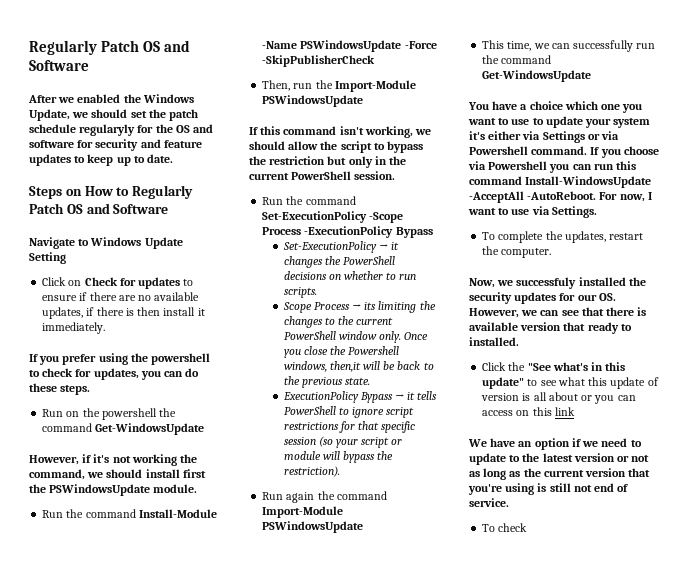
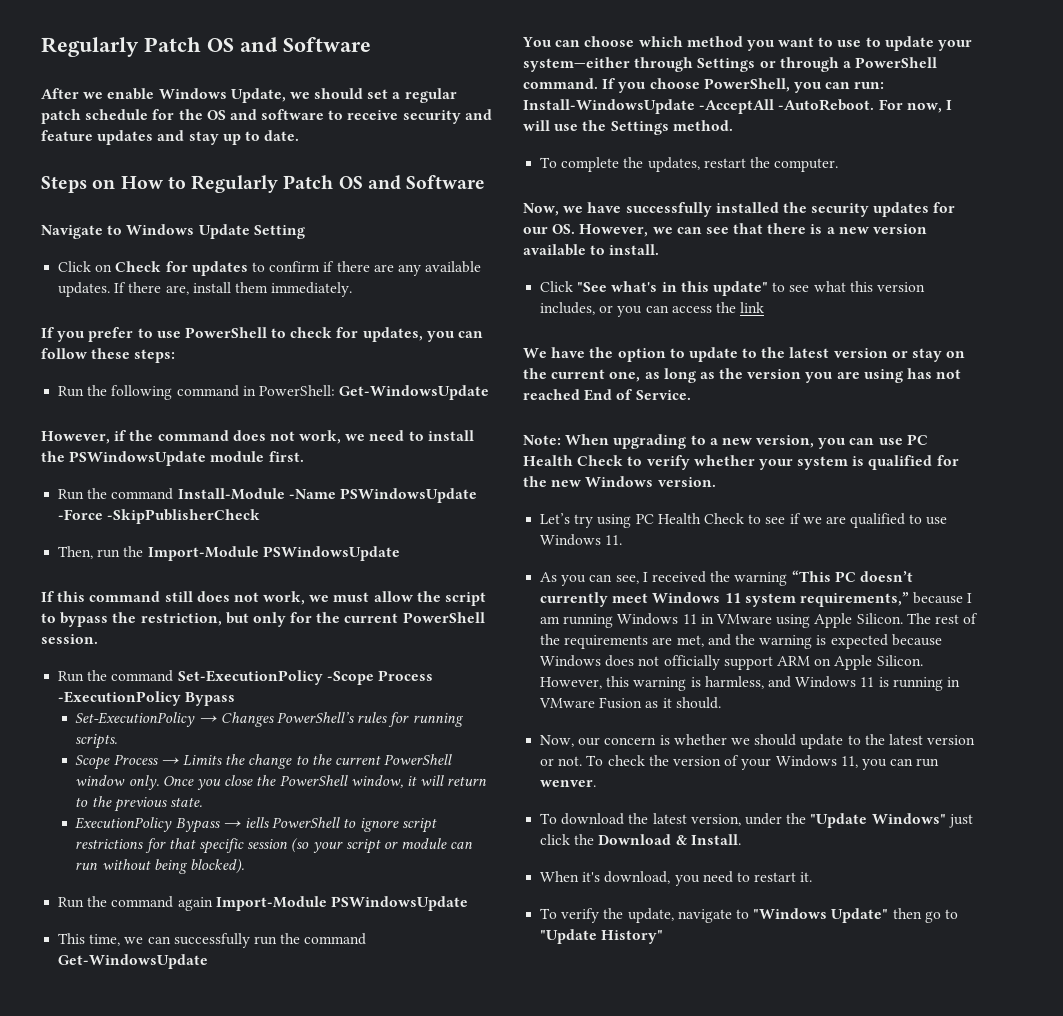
- After we enabled the Windows Update, we should set the patch schedule regularyly for the OS and software for security and feature updates to keep up to date.
+ After we enable Windows Update, we should set a regular patch schedule for the OS and software to receive security and feature updates and stay up to date.
- Click on Check for updates to ensure if there are no available updates, if there is then install it immediately.
+ Click on Check for updates to confirm if there are any available updates. If there are, install them immediately.
- If you prefer using the powershell to check for updates, you can do these steps.
- Run on the powershell the command Get-WindowsUpdate
- However, if it's not working the command, we should install first the PSWindowsUpdate module.
+ If you prefer to use PowerShell to check for updates, you can follow these steps:
+ Run the following command in PowerShell: Get-WindowsUpdate
+ However, if the command does not work, we need to install the PSWindowsUpdate module first.
- If this command isn't working, we should allow the script to bypass the restriction but only in the current PowerShell session.
+ If this command still does not work, we must allow the script to bypass the restriction, but only for the current PowerShell session.
- Set-ExecutionPolicy → it changes the PowerShell decisions on whether to run scripts.
+ Set-ExecutionPolicy → Changes PowerShell’s rules for running scripts.
- Scope Process → its limiting the changes to the current PowerShell window only.
+ Scope Process → Limits the change to the current PowerShell window only.
- Once you close the Powershell windows, then,it will be back to the previous state.
+ Once you close the PowerShell window, it will return to the previous state.
- ExecutionPolicy Bypass → it tells PowerShell to ignore script restrictions for that specific session (so your script or module will bypass the restriction).
- Run again the command Import-Module PSWindowsUpdate
+ ExecutionPolicy Bypass → iells PowerShell to ignore script restrictions for that specific session (so your script or module can run without being blocked).
+ Run the command again Import-Module PSWindowsUpdate
- You have a choice which one you want to use to update your system it's either via Settings or via Powershell command. If you choose via Powershell you can run this command Install-WindowsUpdate -AcceptAll -AutoReboot.
+ You can choose which method you want to use to update your system—either through Settings or through a PowerShell command. If you choose PowerShell, you can run: Install-WindowsUpdate -AcceptAll -AutoReboot.
- For now, I want to use via Settings.
+ For now, I will use the Settings method.
- Now, we successfuly installed the security updates for our OS. However, we can see that there is available version that ready to installed.
- Click the "See what's in this update" to see what this update of version is all about or you can access on this link
+ Now, we have successfully installed the security updates for our OS. However, we can see that there is a new version available to install.
+ Click "See what's in this update" to see what this version includes, or you can access the link
- We have an option if we need to update to the latest version or not as long as the current version that you're using is still not end of service.
- To check
+ We have the option to update to the latest version or stay on the current one, as long as the version you are using has not reached End of Service.
+ Note: When upgrading to a new version, you can use PC Health Check to verify whether your system is qualified for the new Windows version.
+ Let’s try using PC Health Check to see if we are qualified to use Windows 11.
+ As you can see, I received the warning “This PC doesn’t currently meet Windows 11 system requirements,” because I am running Windows 11 in VMware using Apple Silicon. The rest of the requirements are met, and the warning is expected because Windows does not officially support ARM on Apple Silicon. However, this warning is harmless, and Windows 11 is running in VMware Fusion as it should.
+ Now, our concern is whether we should update to the latest version or not. To check the version of your Windows 11, you can run wenver.
+ To download the latest version, under the "Update Windows" just click the Download & Install.
+ When it's download, you need to restart it.
+ To verify the update, navigate to "Windows Update" then go to "Update History"

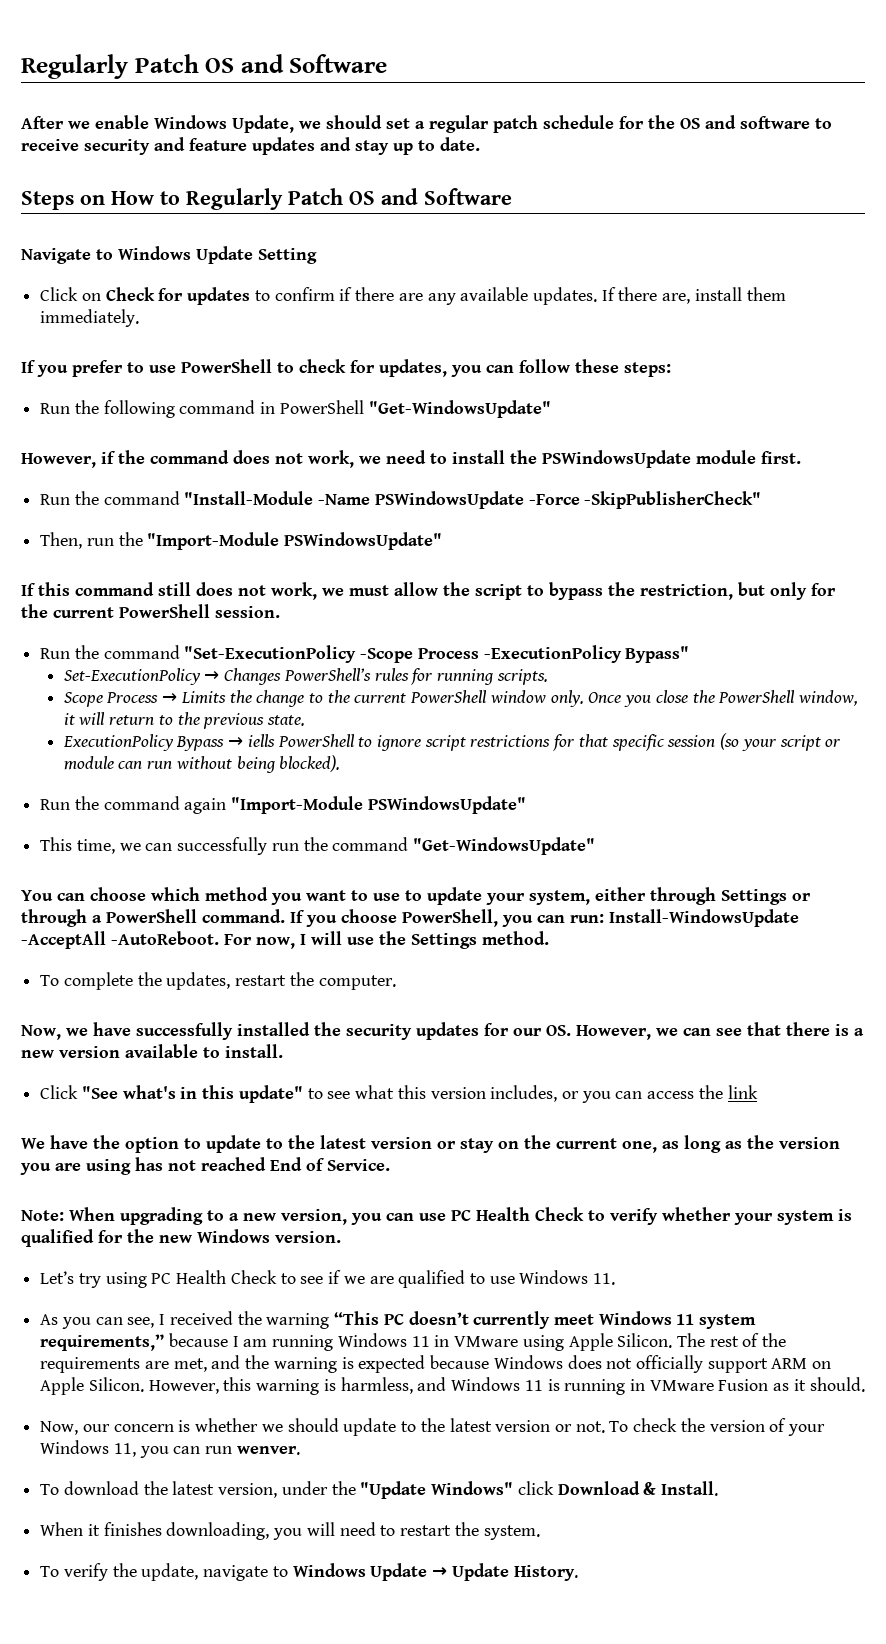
- Run the following command in PowerShell: Get-WindowsUpdate
+ Run the following command in PowerShell "Get-WindowsUpdate"
- Run the command Install-Module -Name PSWindowsUpdate -Force -SkipPublisherCheck
+ Run the command "Install-Module -Name PSWindowsUpdate -Force -SkipPublisherCheck"
- Then, run the Import-Module PSWindowsUpdate
+ Then, run the "Import-Module PSWindowsUpdate"
- Run the command Set-ExecutionPolicy -Scope Process -ExecutionPolicy Bypass
+ Run the command "Set-ExecutionPolicy -Scope Process -ExecutionPolicy Bypass"
- Run the command again Import-Module PSWindowsUpdate
+ Run the command again "Import-Module PSWindowsUpdate"
- This time, we can successfully run the command Get-WindowsUpdate
+ This time, we can successfully run the command "Get-WindowsUpdate"
- You can choose which method you want to use to update your system—either through Settings or through a PowerShell command.
+ You can choose which method you want to use to update your system, either through Settings or through a PowerShell command.
- To download the latest version, under the "Update Windows" just click the Download & Install.
+ To download the latest version, under the "Update Windows" click Download & Install.
- When it's download, you need to restart it.
+ When it finishes downloading, you will need to restart the system.
- To verify the update, navigate to "Windows Update" then go to "Update History"
+ To verify the update, navigate to Windows Update → Update History.

